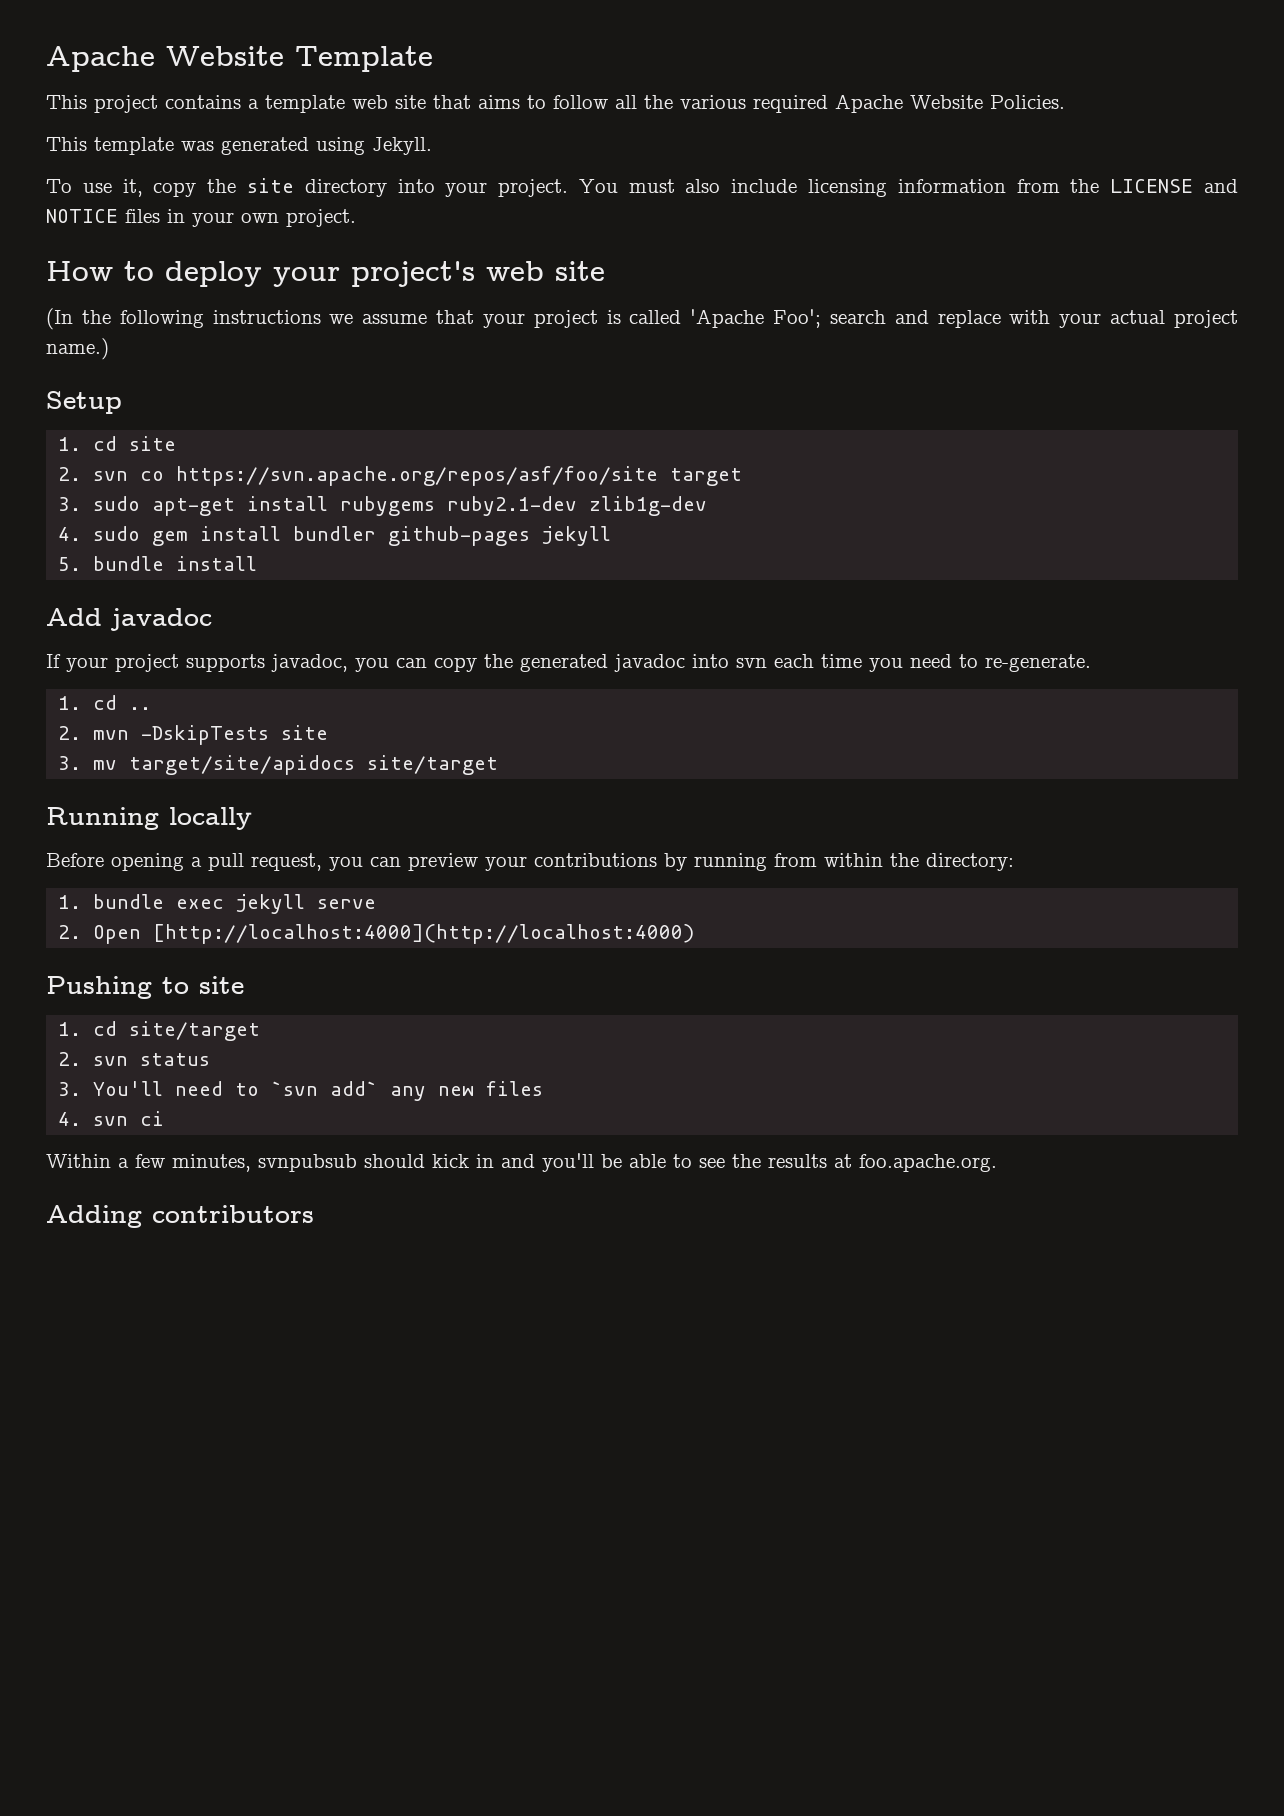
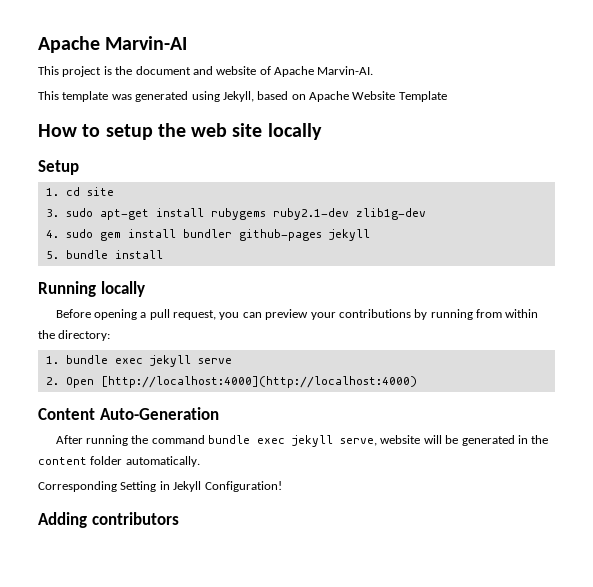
- Apache Website Template
+ Apache Marvin-AI
- This project contains a template web site that aims to follow all the various required Apache Website Policies.
+ This project is the document and website of Apache Marvin-AI.
- This template was generated using Jekyll.
- To use it, copy the site directory into your project. You must also include licensing information from the LICENSE and NOTICE files in your own project.
+ This template was generated using Jekyll, based on Apache Website Template
- How to deploy your project's web site
- (In the following instructions we assume that your project is called 'Apache Foo'; search and replace with your actual project name.)
+ How to setup the web site locally
- 2. svn co https://svn.apache.org/repos/asf/foo/site target
- Add javadoc
- If your project supports javadoc, you can copy the generated javadoc into svn each time you need to re-generate.
- 1. cd ..
- 2. mvn -DskipTests site
- 3. mv target/site/apidocs site/target
- Pushing to site
- 1. cd site/target
- 2. svn status
- 3. You'll need to `svn add` any new files
- 4. svn ci
- Within a few minutes, svnpubsub should kick in and you'll be able to see the results at foo.apache.org.
+ Content Auto-Generation
+ After running the command bundle exec jekyll serve, website will be generated in the content folder automatically.
+ Corresponding Setting in Jekyll Configuration!

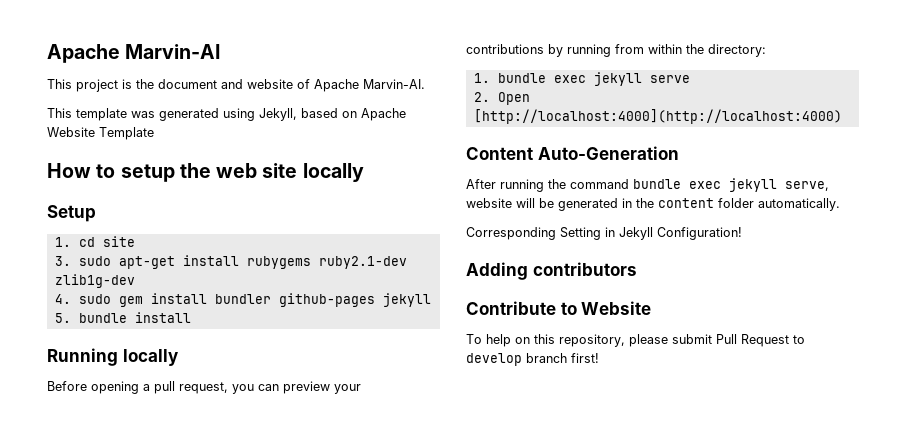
+ Contribute to Website
+ To help on this repository, please submit Pull Request to develop branch first!

